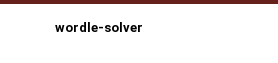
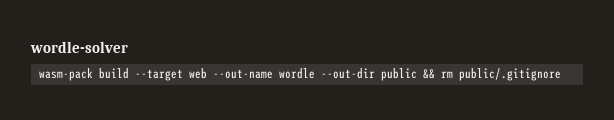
+ wasm-pack build --target web --out-name wordle --out-dir public && rm public/.gitignore

